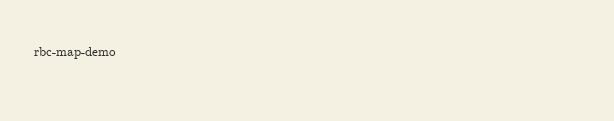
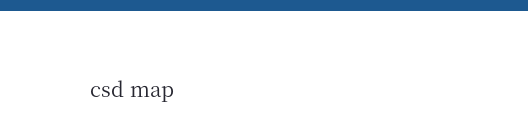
- rbc-map-demo
+ csd map

